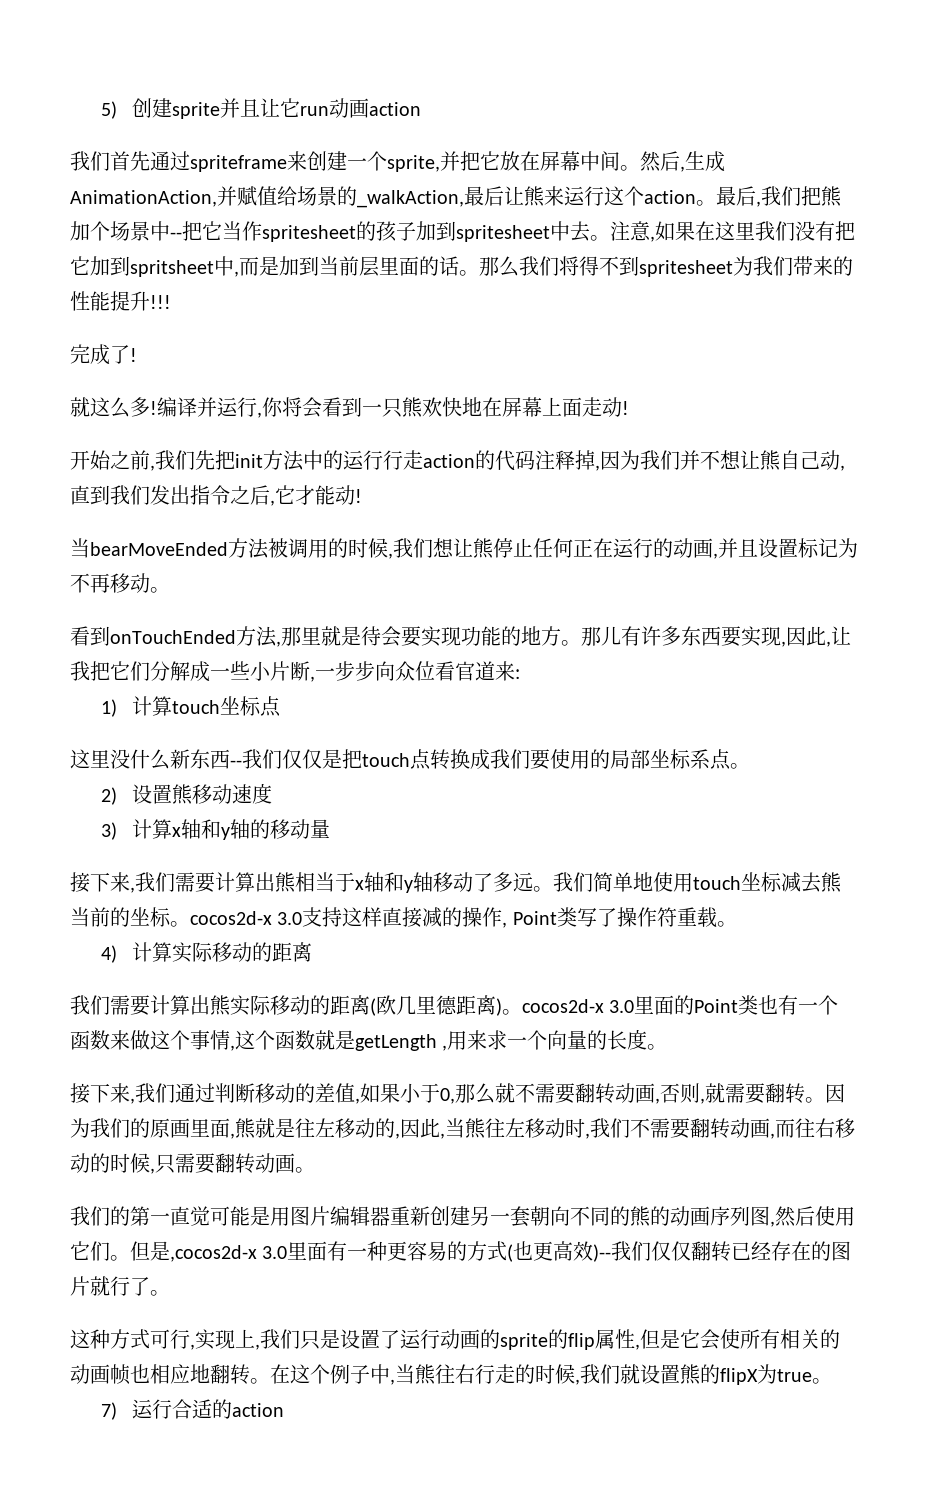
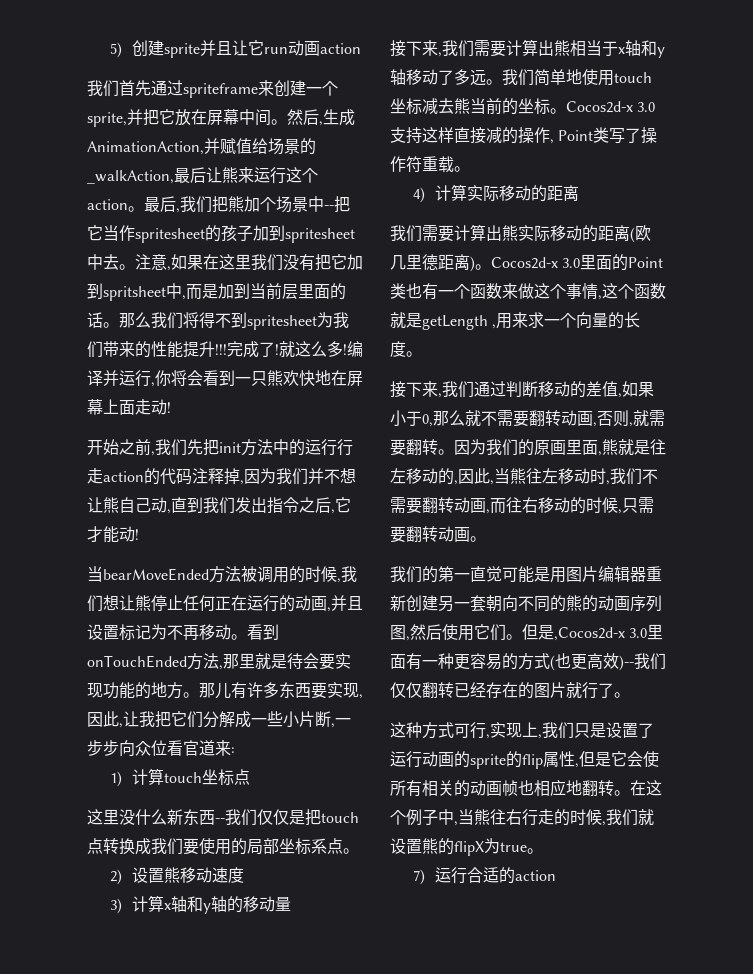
- 那么我们将得不到spritesheet为我们带来的性能提升!!!
- 完成了!
- 就这么多!
+ 那么我们将得不到spritesheet为我们带来的性能提升!!!完成了!就这么多!
- 当bearMoveEnded方法被调用的时候,我们想让熊停止任何正在运行的动画,并且设置标记为不再移动。
- 看到onTouchEnded方法,那里就是待会要实现功能的地方。
+ 当bearMoveEnded方法被调用的时候,我们想让熊停止任何正在运行的动画,并且设置标记为不再移动。看到onTouchEnded方法,那里就是待会要实现功能的地方。
- 我们简单地使用touch坐标减去熊当前的坐标。cocos2d-x 3.0支持这样直接减的操作, Point类写了操作符重载。
+ 我们简单地使用touch坐标减去熊当前的坐标。Cocos2d-x 3.0支持这样直接减的操作, Point类写了操作符重载。
- 我们需要计算出熊实际移动的距离(欧几里德距离)。cocos2d-x 3.0里面的Point类也有一个函数来做这个事情,这个函数就是getLength ,用来求一个向量的长度。
+ 我们需要计算出熊实际移动的距离(欧几里德距离)。Cocos2d-x 3.0里面的Point类也有一个函数来做这个事情,这个函数就是getLength ,用来求一个向量的长度。
- 但是,cocos2d-x 3.0里面有一种更容易的方式(也更高效)--我们仅仅翻转已经存在的图片就行了。
+ 但是,Cocos2d-x 3.0里面有一种更容易的方式(也更高效)--我们仅仅翻转已经存在的图片就行了。

